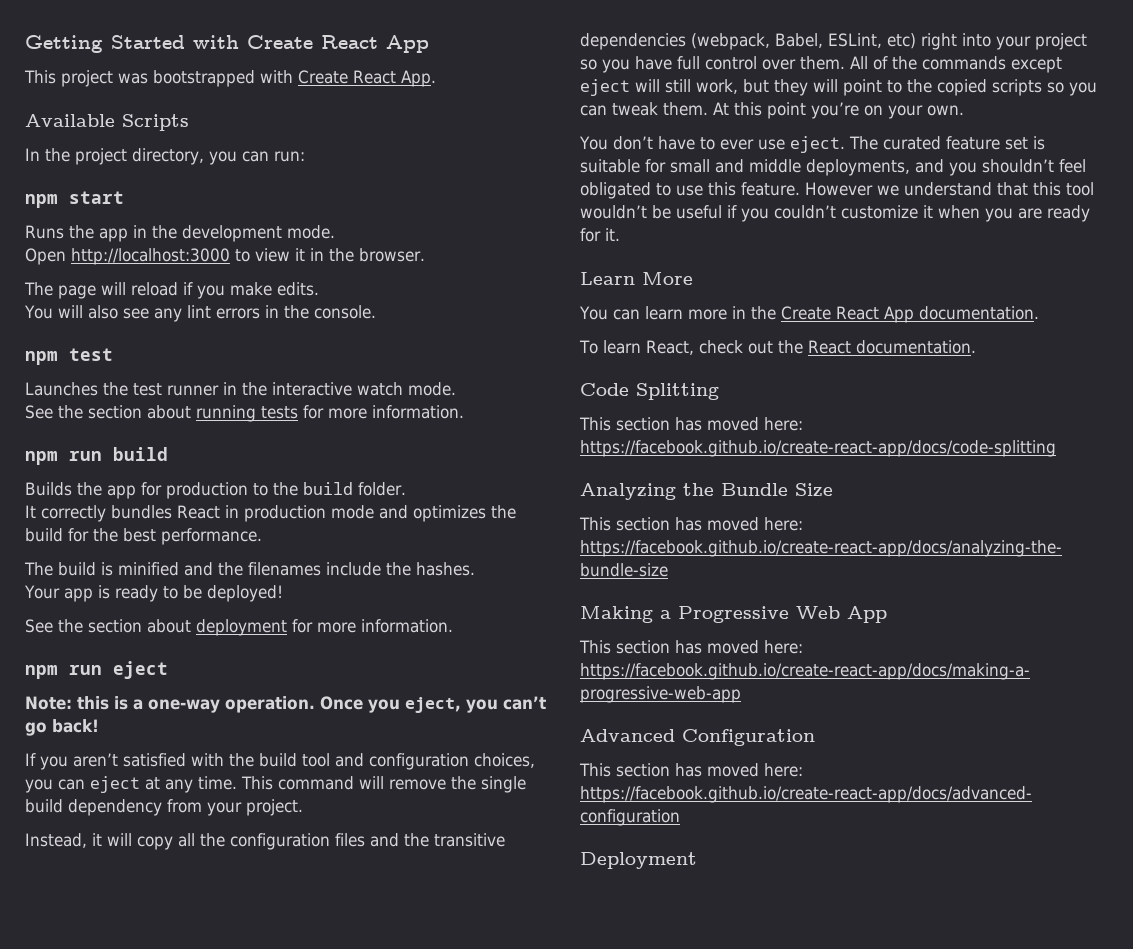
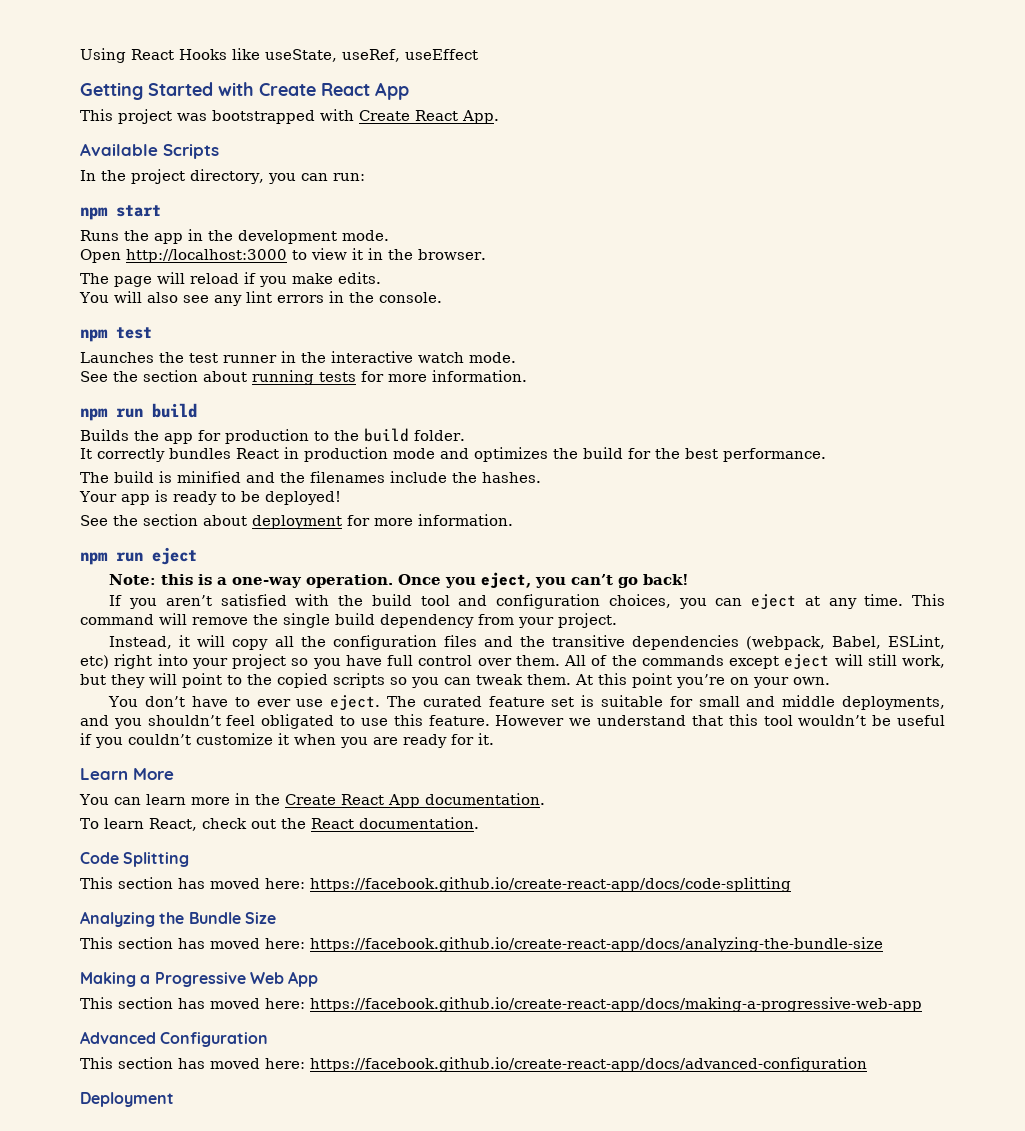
+ Using React Hooks like useState, useRef, useEffect

